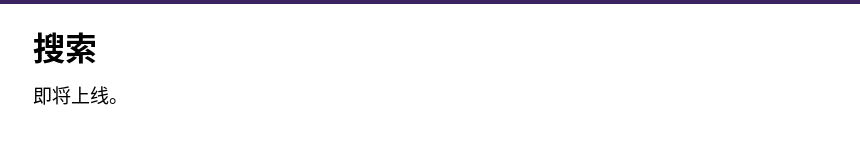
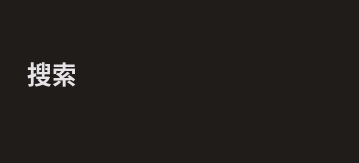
- 即将上线。

